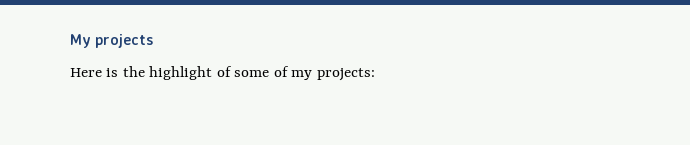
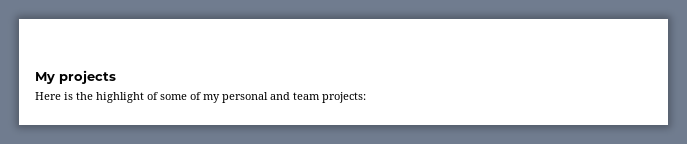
- Here is the highlight of some of my projects:
+ Here is the highlight of some of my personal and team projects:

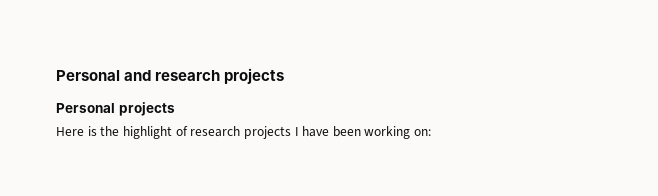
- My projects
+ Personal and research projects
+ Personal projects
- Here is the highlight of some of my personal and team projects:
+ Here is the highlight of research projects I have been working on:

